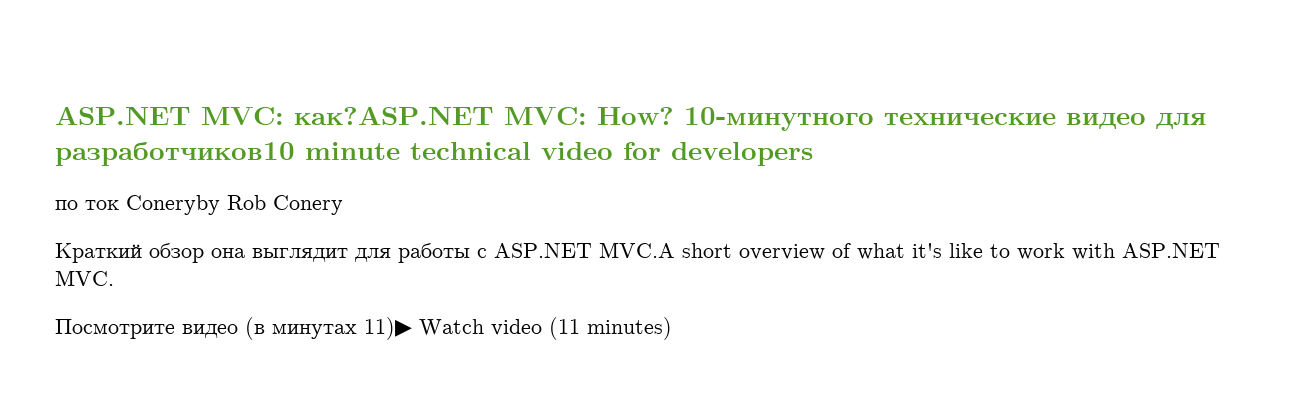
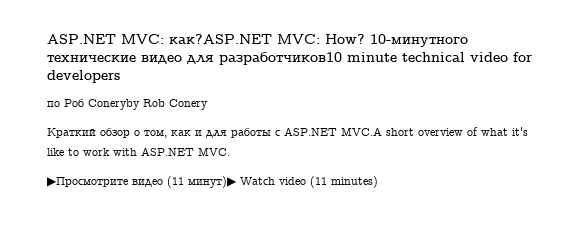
- по ток Coneryby Rob Conery
+ по Роб Coneryby Rob Conery
- Краткий обзор она выглядит для работы с ASP.NET MVC.A short overview of what it's like to work with ASP.NET MVC.
+ Краткий обзор о том, как и для работы с ASP.NET MVC.A short overview of what it's like to work with ASP.NET MVC.
- Посмотрите видео (в минутах 11)▶ Watch video (11 minutes)
+ ▶Просмотрите видео (11 минут)▶ Watch video (11 minutes)

